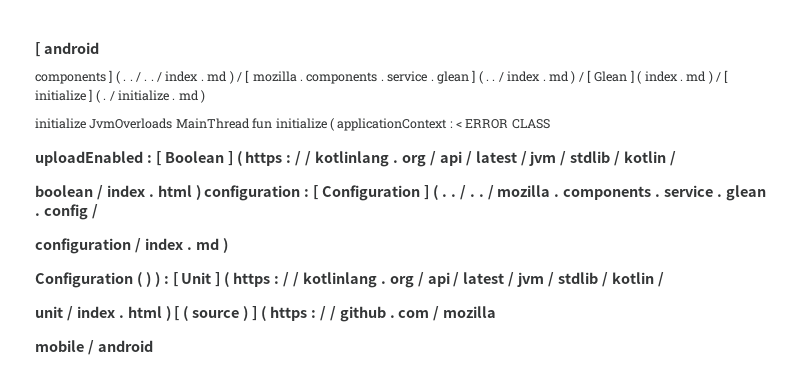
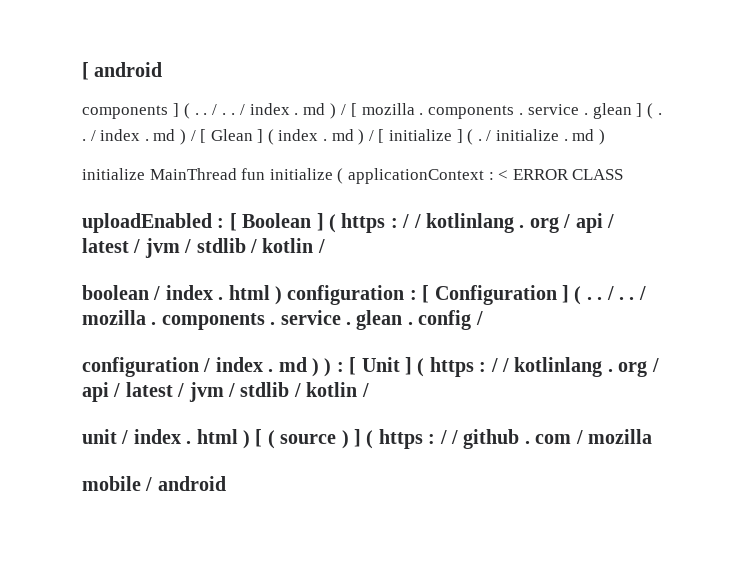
- initialize JvmOverloads MainThread fun initialize ( applicationContext : < ERROR CLASS
+ initialize MainThread fun initialize ( applicationContext : < ERROR CLASS
- configuration / index . md )
- Configuration ( ) ) : [ Unit ] ( https : / / kotlinlang . org / api / latest / jvm / stdlib / kotlin /
+ configuration / index . md ) ) : [ Unit ] ( https : / / kotlinlang . org / api / latest / jvm / stdlib / kotlin /

